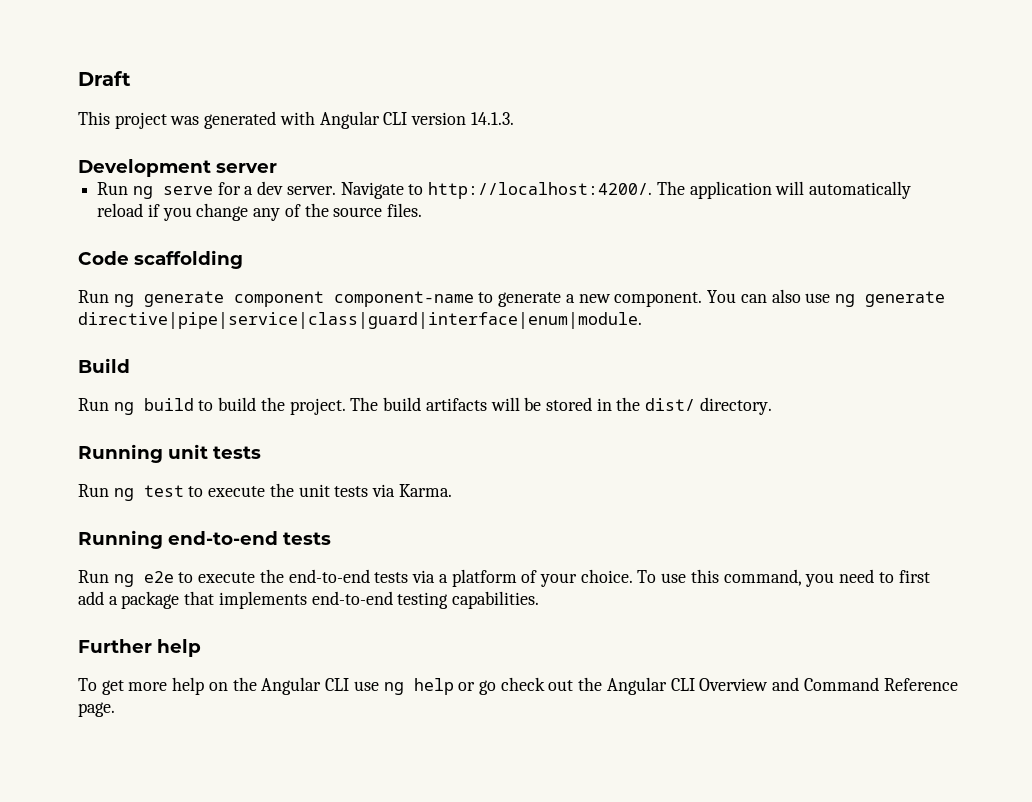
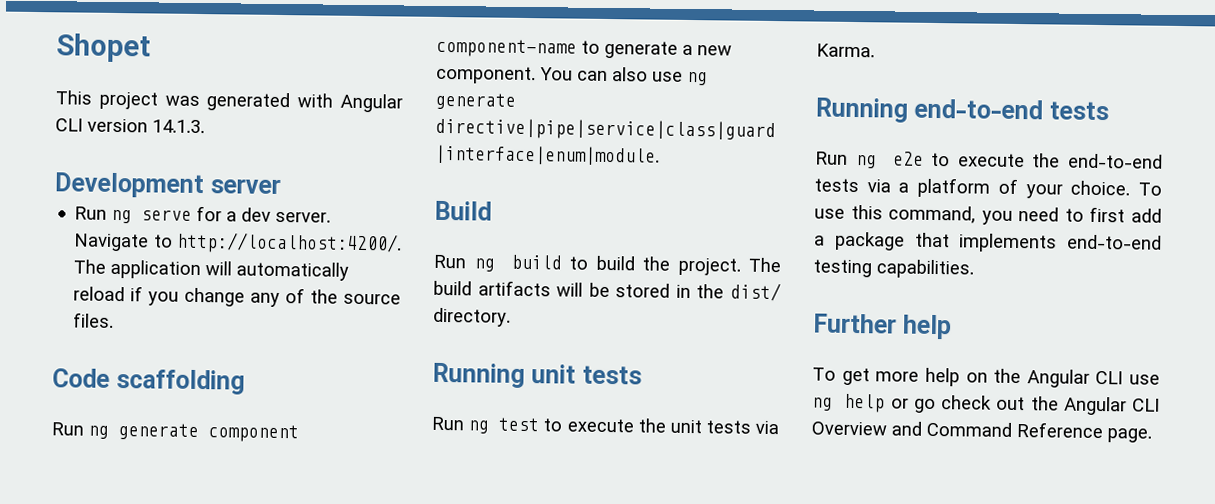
- Draft
+ Shopet

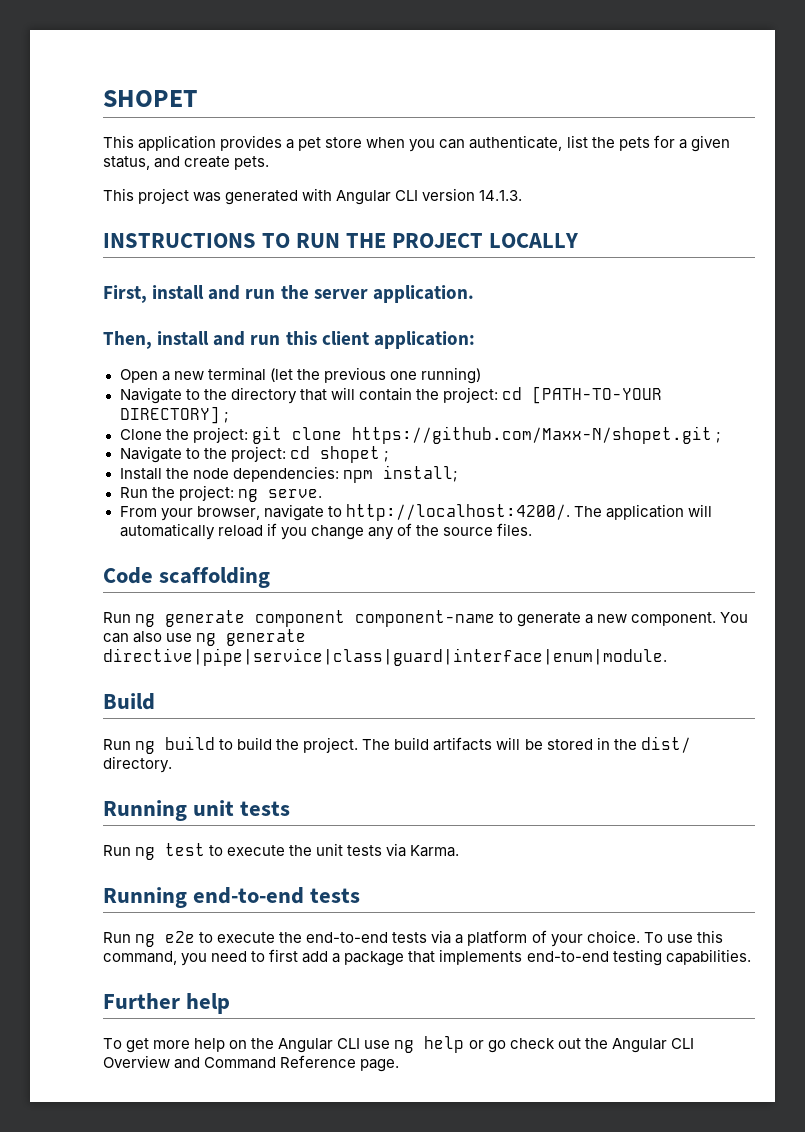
- Shopet
+ SHOPET
+ This application provides a pet store when you can authenticate, list the pets for a given status, and create pets.
- Development server
- Run ng serve for a dev server. Navigate to http://localhost:4200/.
+ INSTRUCTIONS TO RUN THE PROJECT LOCALLY
+ First, install and run the server application.
+ Then, install and run this client application:
+ Open a new terminal (let the previous one running)
+ Navigate to the directory that will contain the project: cd [PATH-TO-YOUR DIRECTORY] ;
+ Clone the project: git clone https://github.com/Maxx-N/shopet.git ;
+ Navigate to the project: cd shopet ;
+ Install the node dependencies: npm install;
+ Run the project: ng serve.
+ From your browser, navigate to http://localhost:4200/.

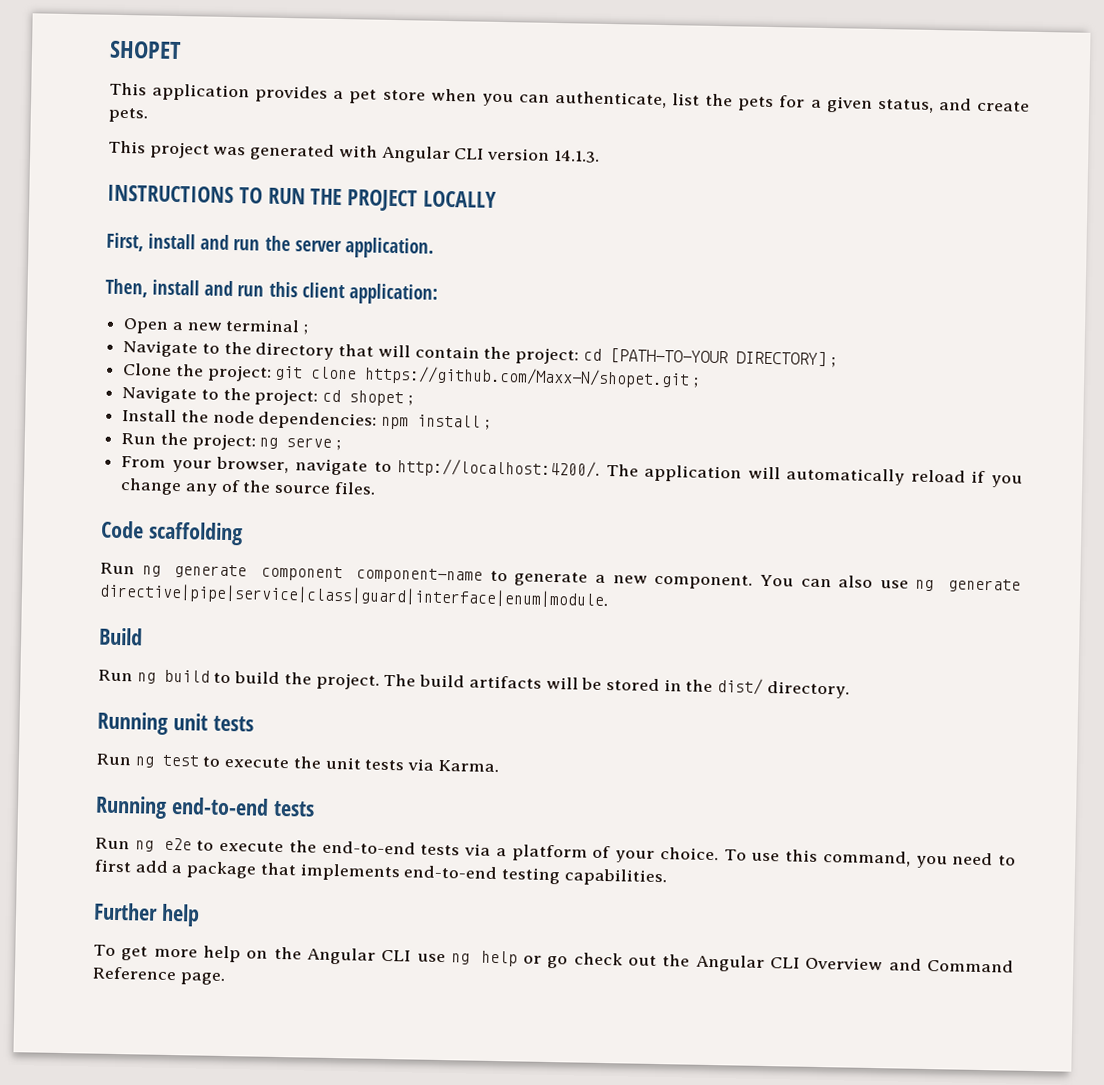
- Open a new terminal (let the previous one running)
+ Open a new terminal ;
- Install the node dependencies: npm install;
+ Install the node dependencies: npm install ;
- Run the project: ng serve.
+ Run the project: ng serve ;

